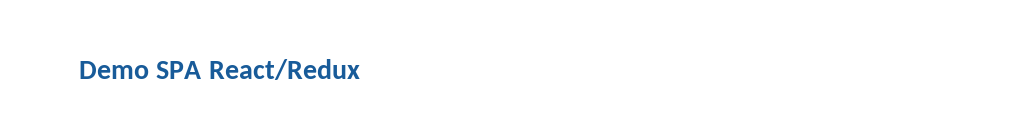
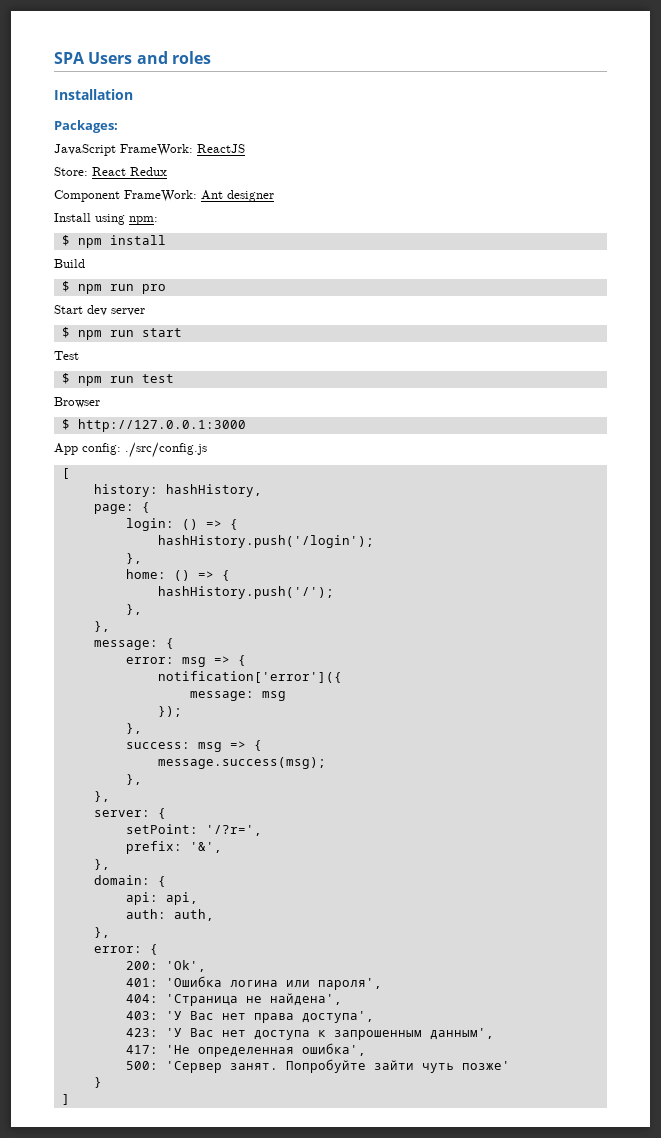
- Demo SPA React/Redux
+ SPA Users and roles
+ Installation
+ Packages:
+ JavaScript FrameWork: ReactJS
+ Store: React Redux
+ Component FrameWork: Ant designer
+ Install using npm:
+ $ npm install
+ Build
+ $ npm run pro
+ Start dev server
+ $ npm run start
+ Test
+ $ npm run test
+ Browser
+ $ http://127.0.0.1:3000
+ App config: ./src/config.js
+ [
+ history: hashHistory,
+ page: {
+ login: () => {
+ hashHistory.push('/login');
+ },
+ home: () => {
+ hashHistory.push('/');
+ },
+ },
+ message: {
+ error: msg => {
+ notification['error']({
+ message: msg
+ });
+ },
+ success: msg => {
+ message.success(msg);
+ },
+ },
+ server: {
+ setPoint: '/?r=',
+ prefix: '&',
+ },
+ domain: {
+ api: api,
+ auth: auth,
+ },
+ error: {
+ 200: 'Ok',
+ 401: 'Ошибка логина или пароля',
+ 404: 'Страница не найдена',
+ 403: 'У Вас нет права доступа',
+ 423: 'У Вас нет доступа к запрошенным данным',
+ 417: 'Не определенная ошибка',
+ 500: 'Сервер занят. Попробуйте зайти чуть позже'
+ }
+ ]

